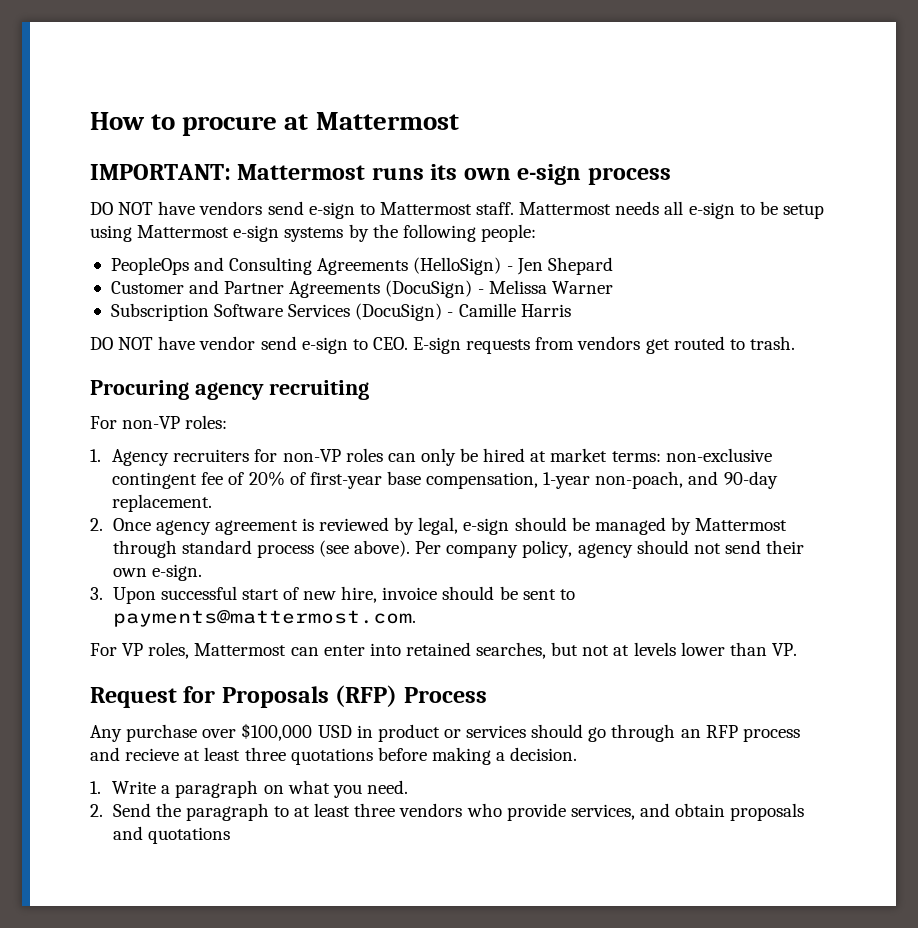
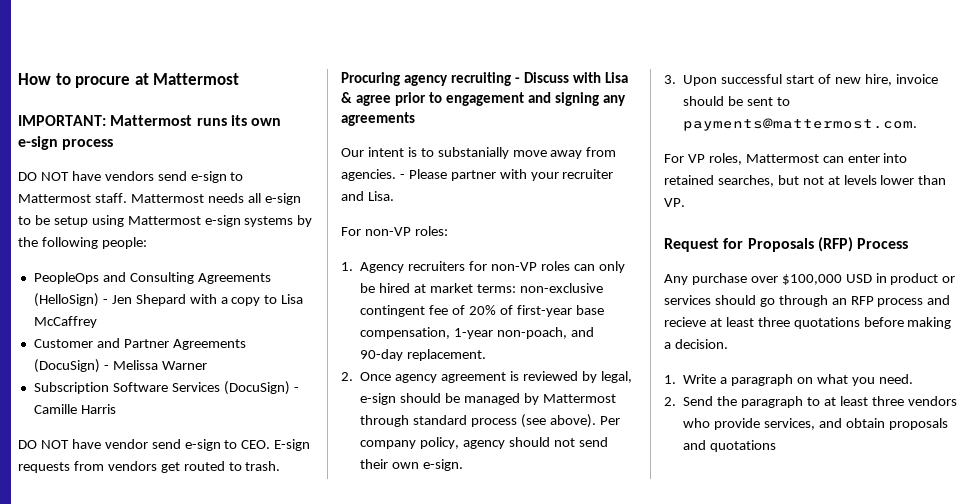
- PeopleOps and Consulting Agreements (HelloSign) - Jen Shepard
+ PeopleOps and Consulting Agreements (HelloSign) - Jen Shepard with a copy to Lisa McCaffrey
- Procuring agency recruiting
+ Procuring agency recruiting - Discuss with Lisa & agree prior to engagement and signing any agreements
+ Our intent is to substanially move away from agencies. - Please partner with your recruiter and Lisa.

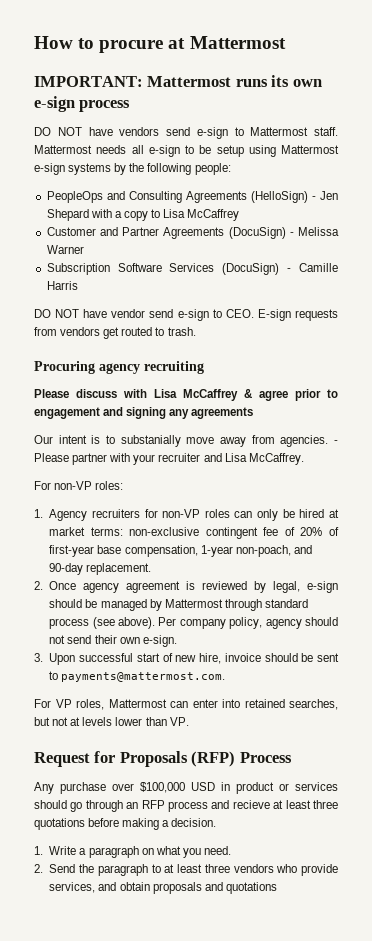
- Procuring agency recruiting - Discuss with Lisa & agree prior to engagement and signing any agreements
+ Procuring agency recruiting
+ Please discuss with Lisa McCaffrey & agree prior to engagement and signing any agreements
- - Please partner with your recruiter and Lisa.
+ - Please partner with your recruiter and Lisa McCaffrey.

